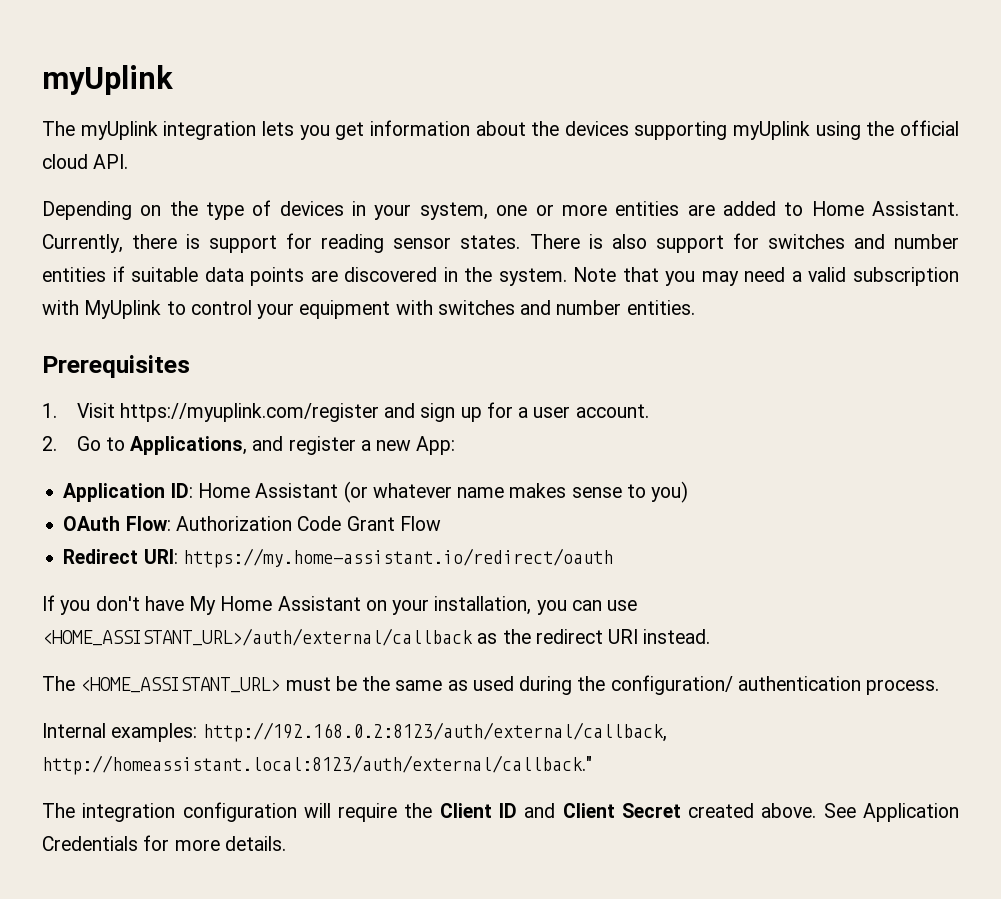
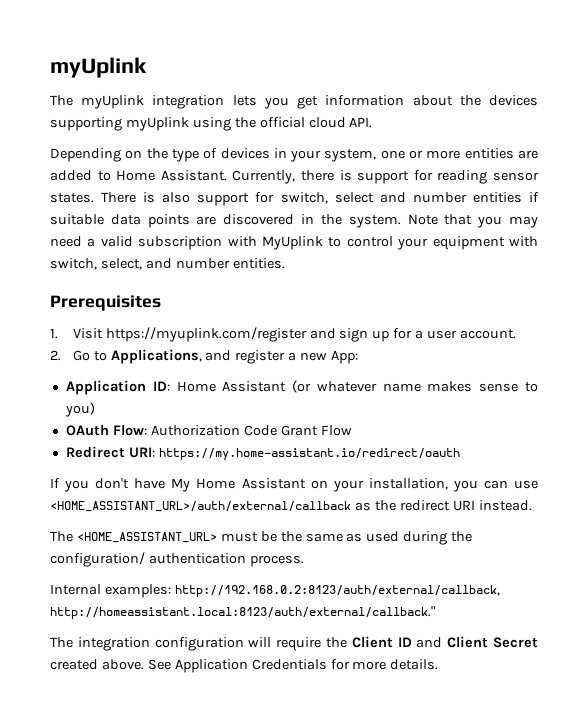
- There is also support for switches and number entities if suitable data points are discovered in the system.
+ There is also support for switch, select and number entities if suitable data points are discovered in the system.
- Note that you may need a valid subscription with MyUplink to control your equipment with switches and number entities.
+ Note that you may need a valid subscription with MyUplink to control your equipment with switch, select, and number entities.

